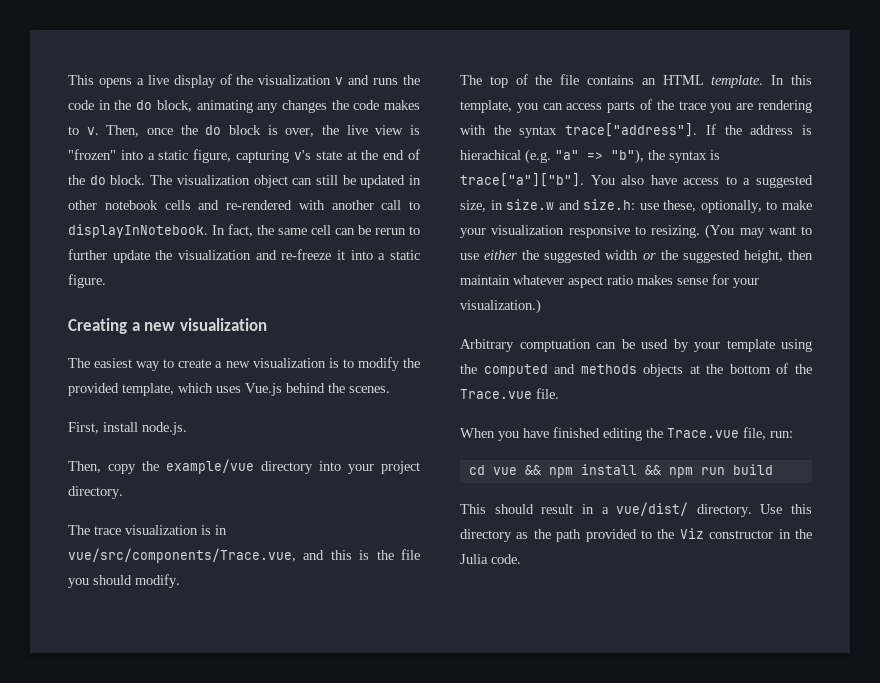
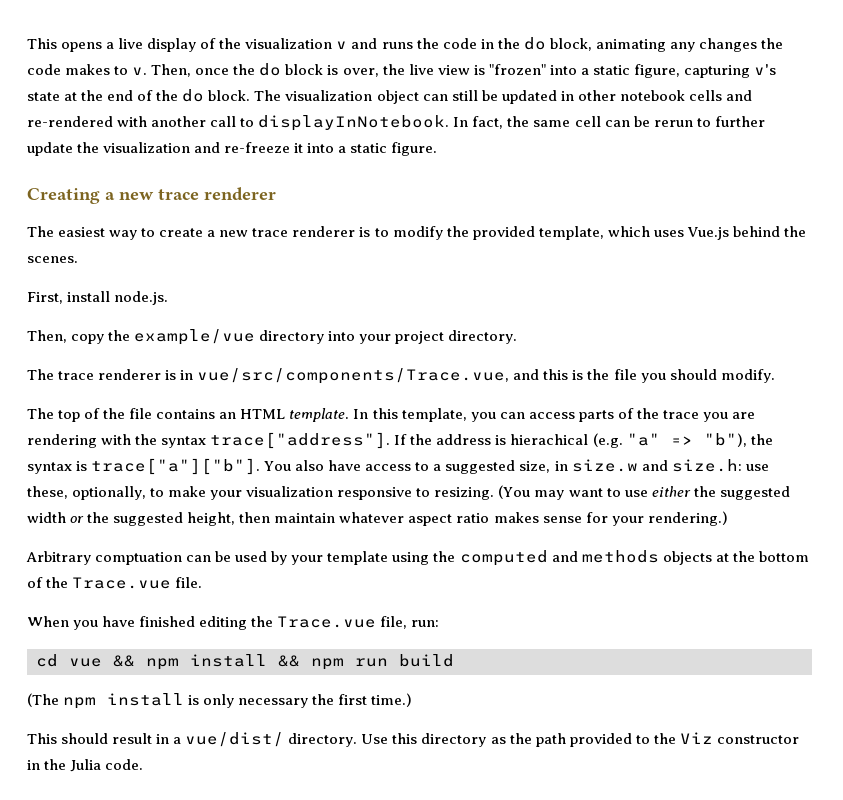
- Creating a new visualization
+ Creating a new trace renderer
- The easiest way to create a new visualization is to modify the provided template, which uses Vue.js behind the scenes.
+ The easiest way to create a new trace renderer is to modify the provided template, which uses Vue.js behind the scenes.
- The trace visualization is in vue/src/components/Trace.vue, and this is the file you should modify.
+ The trace renderer is in vue/src/components/Trace.vue, and this is the file you should modify.
- (You may want to use either the suggested width or the suggested height, then maintain whatever aspect ratio makes sense for your visualization.)
+ (You may want to use either the suggested width or the suggested height, then maintain whatever aspect ratio makes sense for your rendering.)
+ (The npm install is only necessary the first time.)

